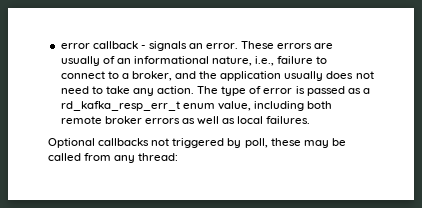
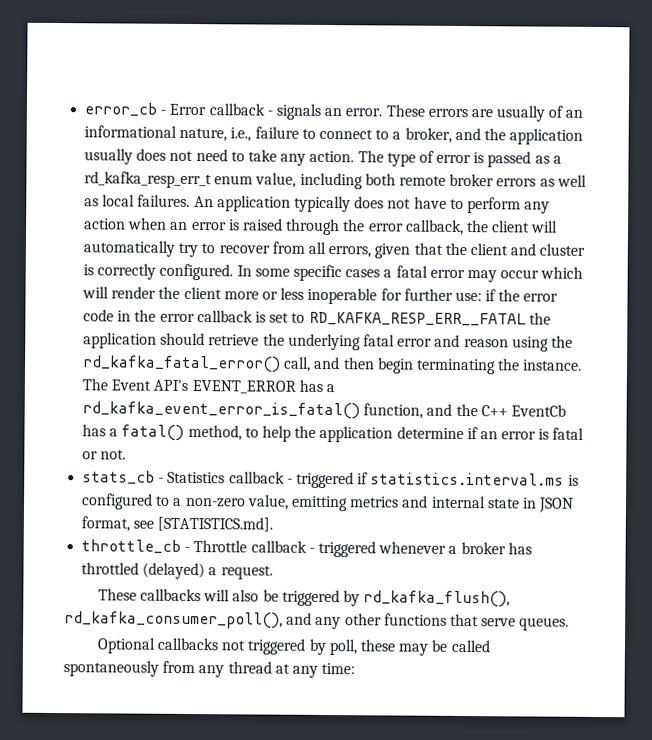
- error callback - signals an error.
+ error_cb - Error callback - signals an error.
+ An application typically does not have to perform any action when an error is raised through the error callback, the client will automatically try to recover from all errors, given that the client and cluster is correctly configured. In some specific cases a fatal error may occur which will render the client more or less inoperable for further use: if the error code in the error callback is set to RD_KAFKA_RESP_ERR__FATAL the application should retrieve the underlying fatal error and reason using the rd_kafka_fatal_error() call, and then begin terminating the instance. The Event API's EVENT_ERROR has a rd_kafka_event_error_is_fatal() function, and the C++ EventCb has a fatal() method, to help the application determine if an error is fatal or not.
+ stats_cb - Statistics callback - triggered if statistics.interval.ms is configured to a non-zero value, emitting metrics and internal state in JSON format, see [STATISTICS.md].
+ throttle_cb - Throttle callback - triggered whenever a broker has throttled (delayed) a request.
+ These callbacks will also be triggered by rd_kafka_flush(), rd_kafka_consumer_poll(), and any other functions that serve queues.
- Optional callbacks not triggered by poll, these may be called from any thread:
+ Optional callbacks not triggered by poll, these may be called spontaneously from any thread at any time:

